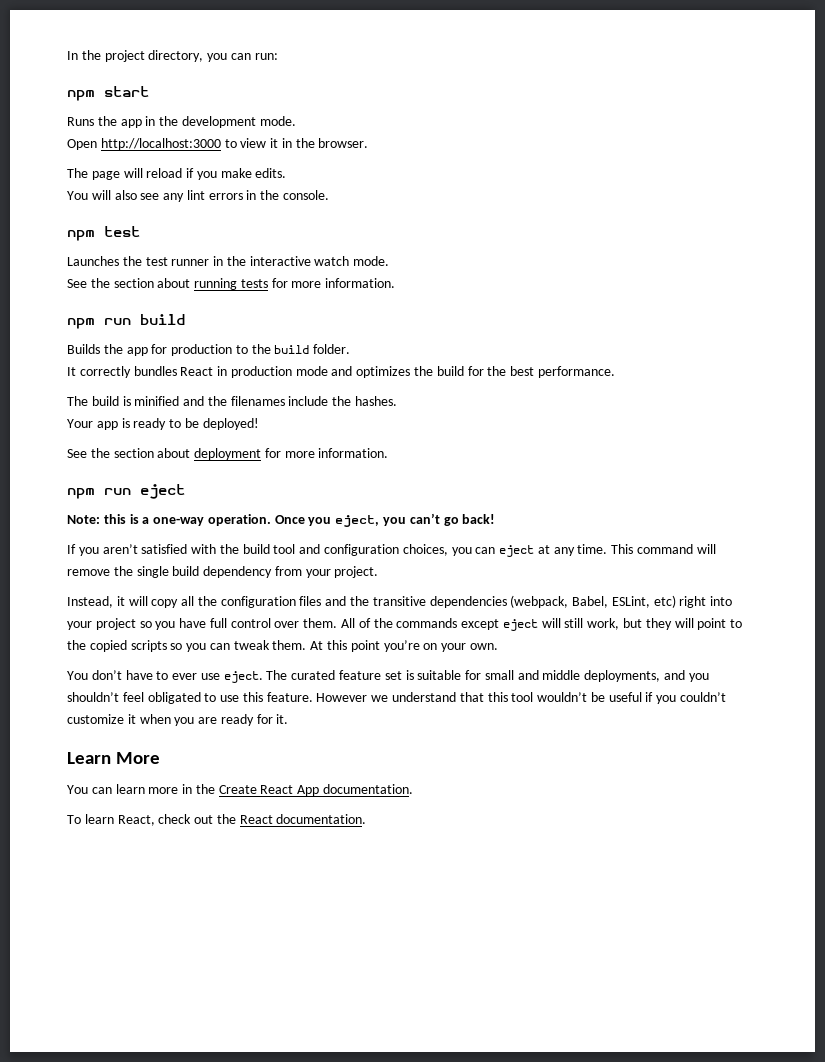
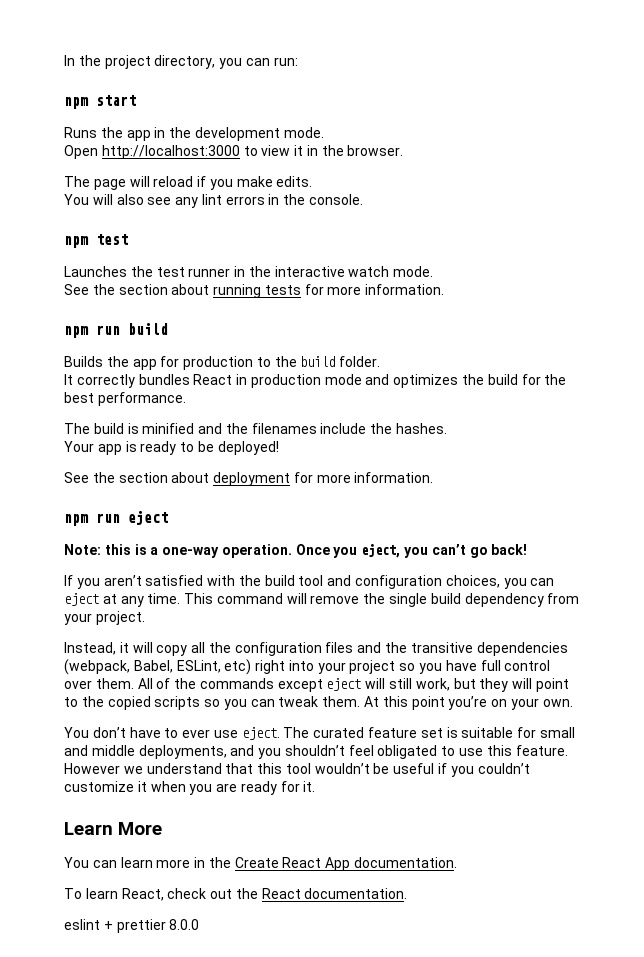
+ eslint + prettier 8.0.0

